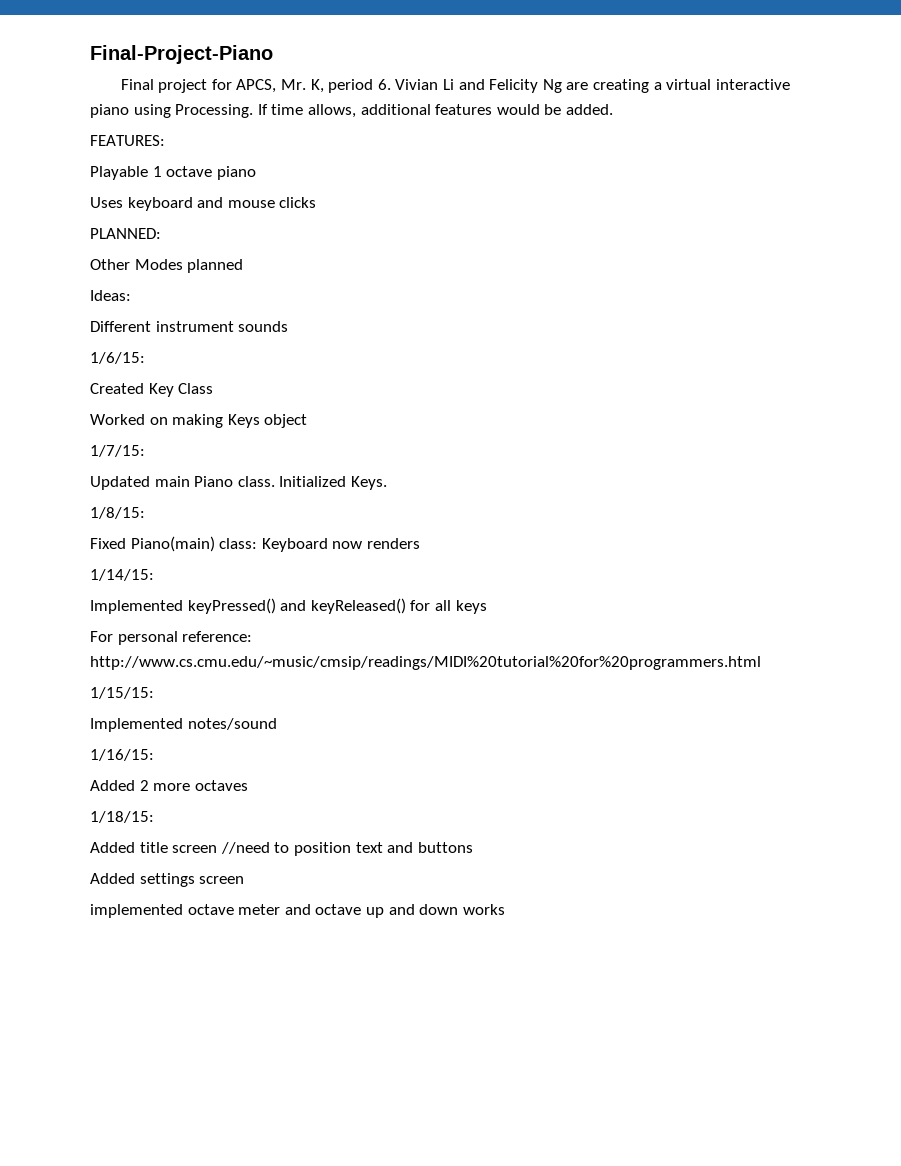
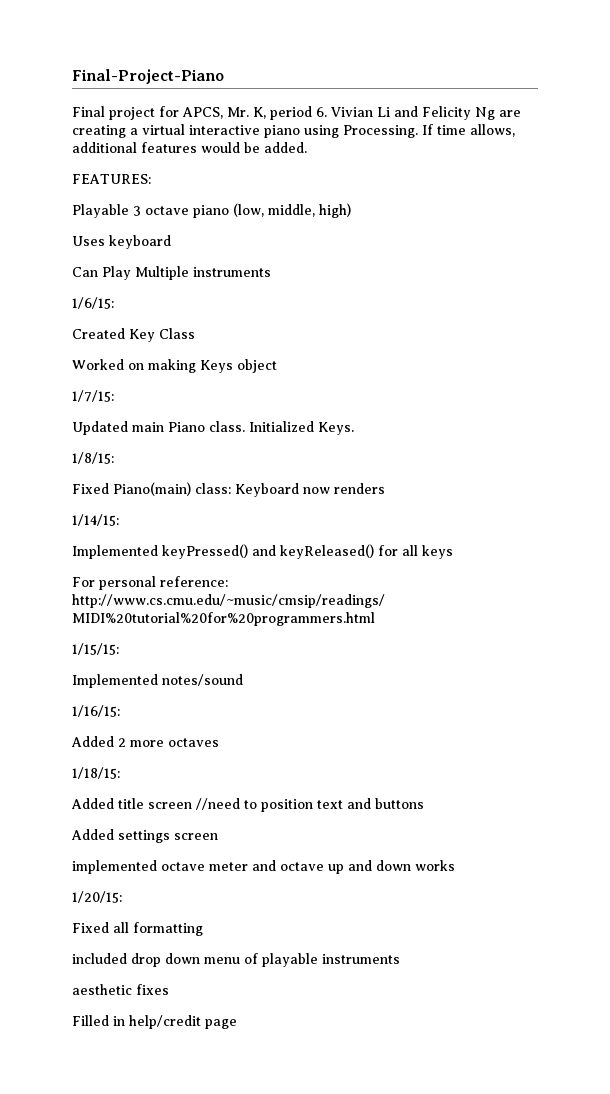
- Playable 1 octave piano
+ Playable 3 octave piano (low, middle, high)
- Uses keyboard and mouse clicks
- PLANNED:
- Other Modes planned
- Ideas:
- Different instrument sounds
+ Uses keyboard
+ Can Play Multiple instruments
+ 1/20/15:
+ Fixed all formatting
+ included drop down menu of playable instruments
+ aesthetic fixes
+ Filled in help/credit page

